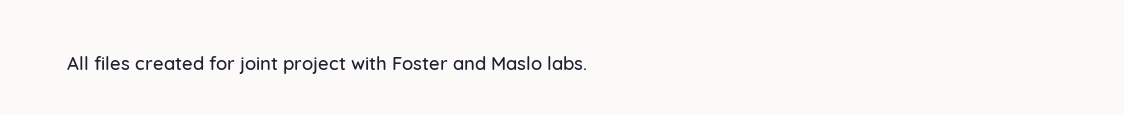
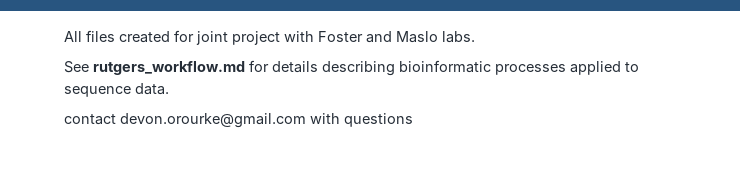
+ See rutgers_workflow.md for details describing bioinformatic processes applied to sequence data.
+ contact devon.orourke@gmail.com with questions

